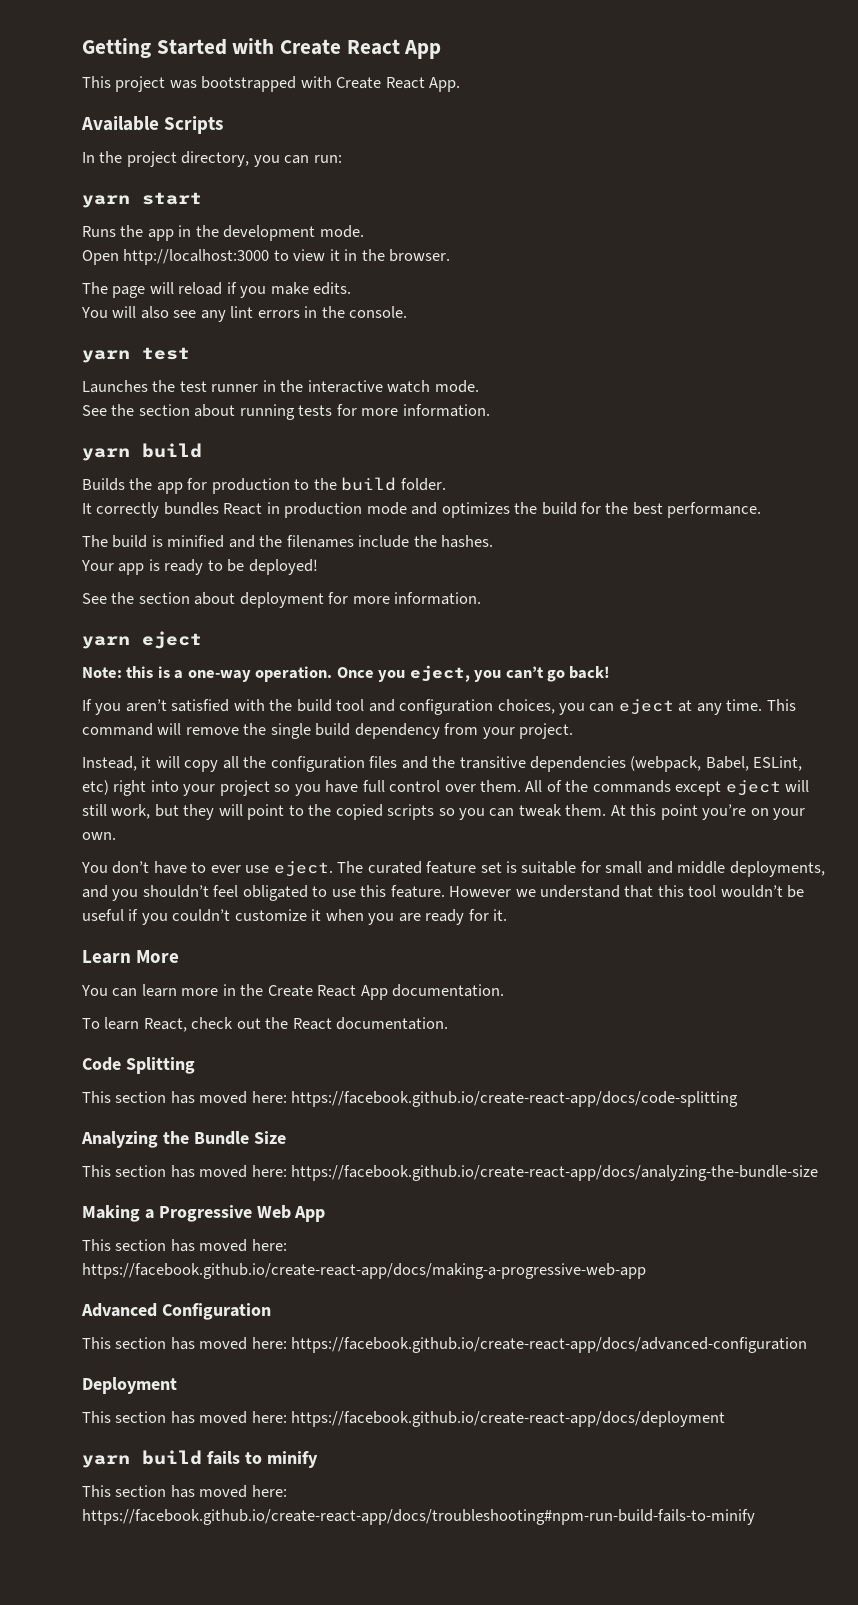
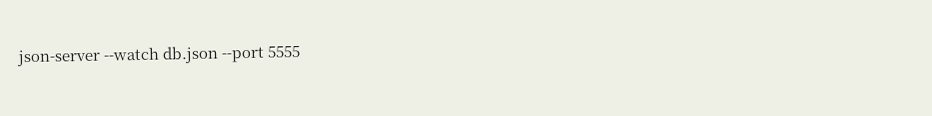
- Getting Started with Create React App
- This project was bootstrapped with Create React App.
- Available Scripts
- In the project directory, you can run:
- yarn start
- Runs the app in the development mode.
- Open http://localhost:3000 to view it in the browser.
- The page will reload if you make edits.
- You will also see any lint errors in the console.
- yarn test
- Launches the test runner in the interactive watch mode.
- See the section about running tests for more information.
- yarn build
- Builds the app for production to the build folder.
- It correctly bundles React in production mode and optimizes the build for the best performance.
- The build is minified and the filenames include the hashes.
- Your app is ready to be deployed!
- See the section about deployment for more information.
- yarn eject
- Note: this is a one-way operation. Once you eject, you can’t go back!
- If you aren’t satisfied with the build tool and configuration choices, you can eject at any time. This command will remove the single build dependency from your project.
- Instead, it will copy all the configuration files and the transitive dependencies (webpack, Babel, ESLint, etc) right into your project so you have full control over them. All of the commands except eject will still work, but they will point to the copied scripts so you can tweak them. At this point you’re on your own.
- You don’t have to ever use eject. The curated feature set is suitable for small and middle deployments, and you shouldn’t feel obligated to use this feature. However we understand that this tool wouldn’t be useful if you couldn’t customize it when you are ready for it.
- Learn More
- You can learn more in the Create React App documentation.
- To learn React, check out the React documentation.
- Code Splitting
- This section has moved here: https://facebook.github.io/create-react-app/docs/code-splitting
- Analyzing the Bundle Size
- This section has moved here: https://facebook.github.io/create-react-app/docs/analyzing-the-bundle-size
- Making a Progressive Web App
- This section has moved here: https://facebook.github.io/create-react-app/docs/making-a-progressive-web-app
- Advanced Configuration
- This section has moved here: https://facebook.github.io/create-react-app/docs/advanced-configuration
- Deployment
- This section has moved here: https://facebook.github.io/create-react-app/docs/deployment
- yarn build fails to minify
- This section has moved here: https://facebook.github.io/create-react-app/docs/troubleshooting#npm-run-build-fails-to-minify
+ json-server --watch db.json --port 5555

